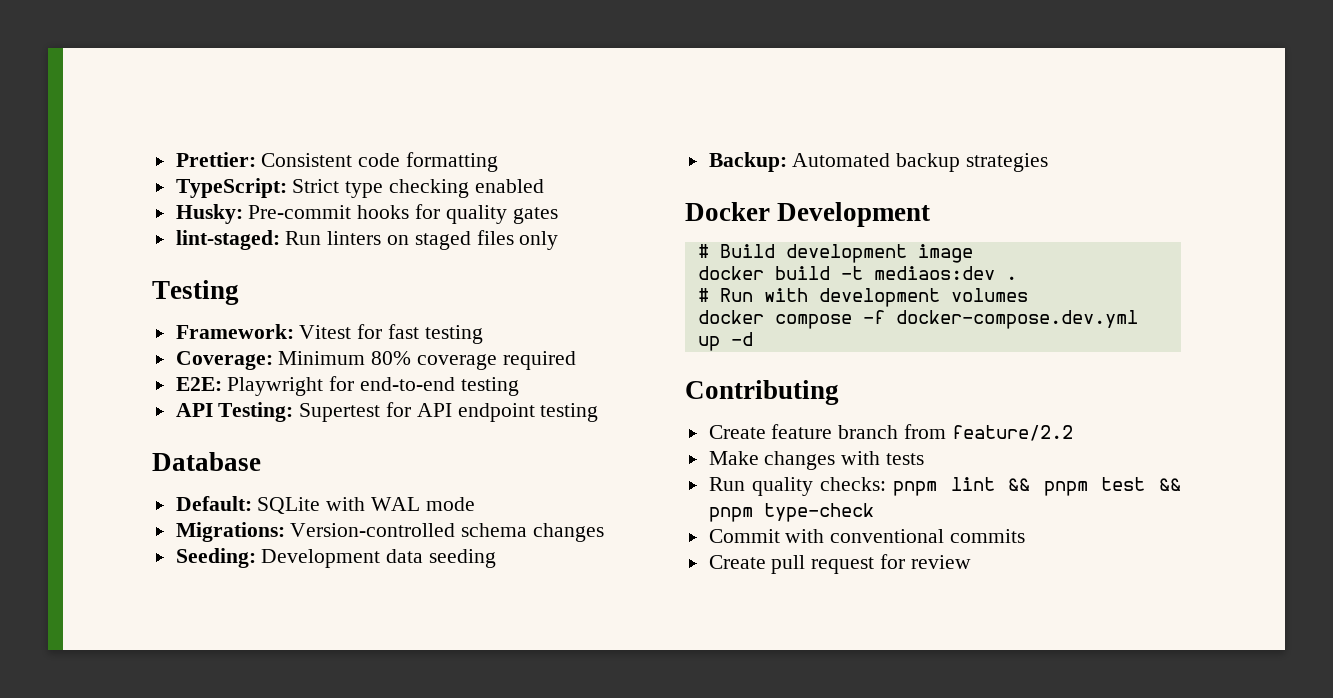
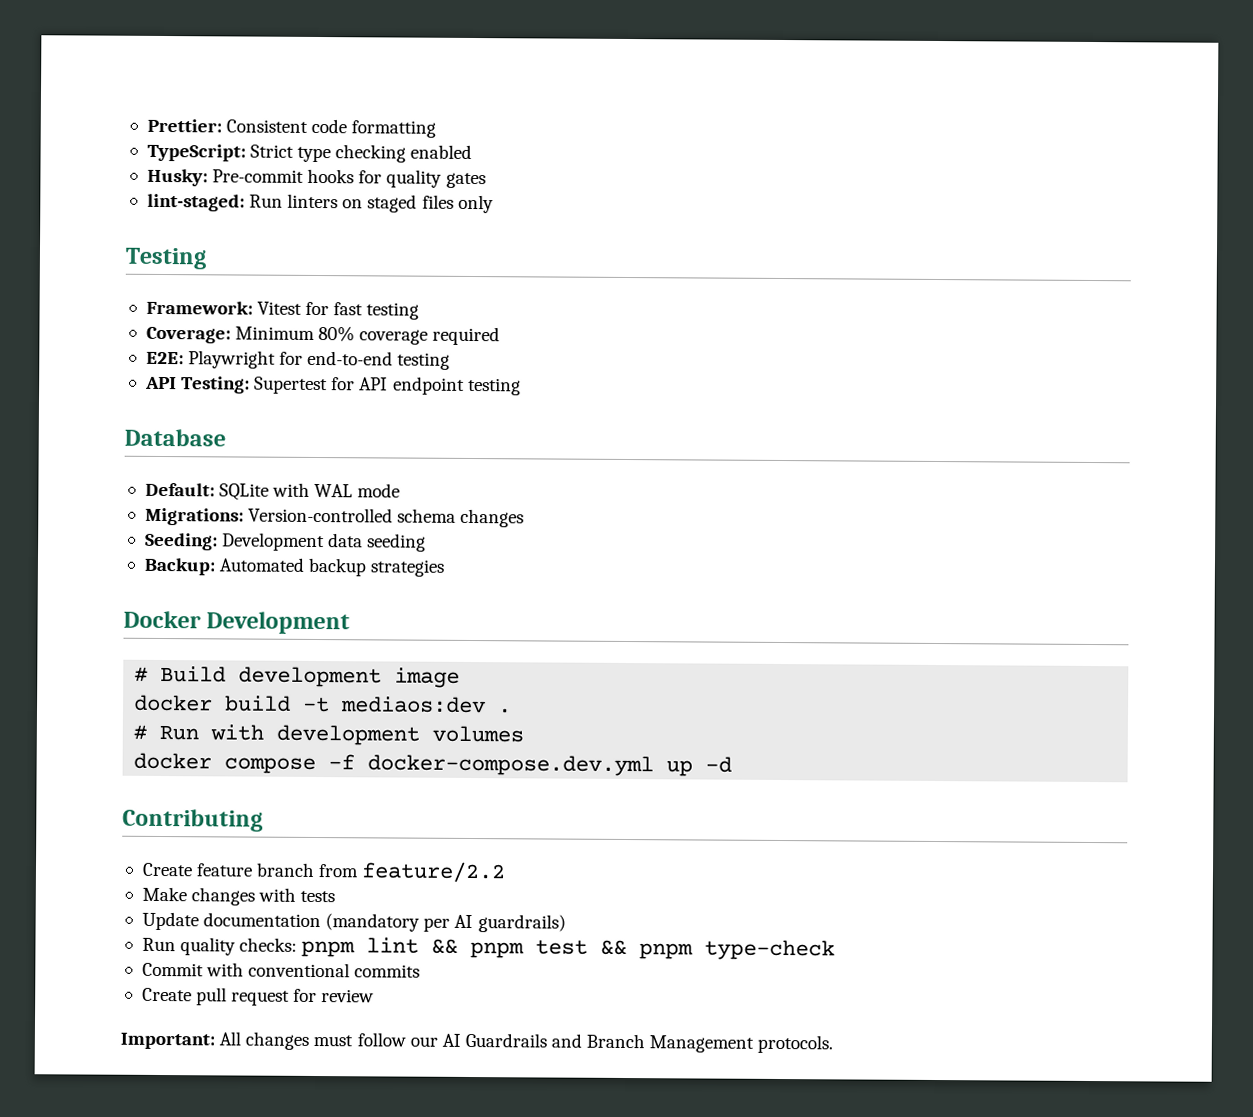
+ Update documentation (mandatory per AI guardrails)
+ Important: All changes must follow our AI Guardrails and Branch Management protocols.

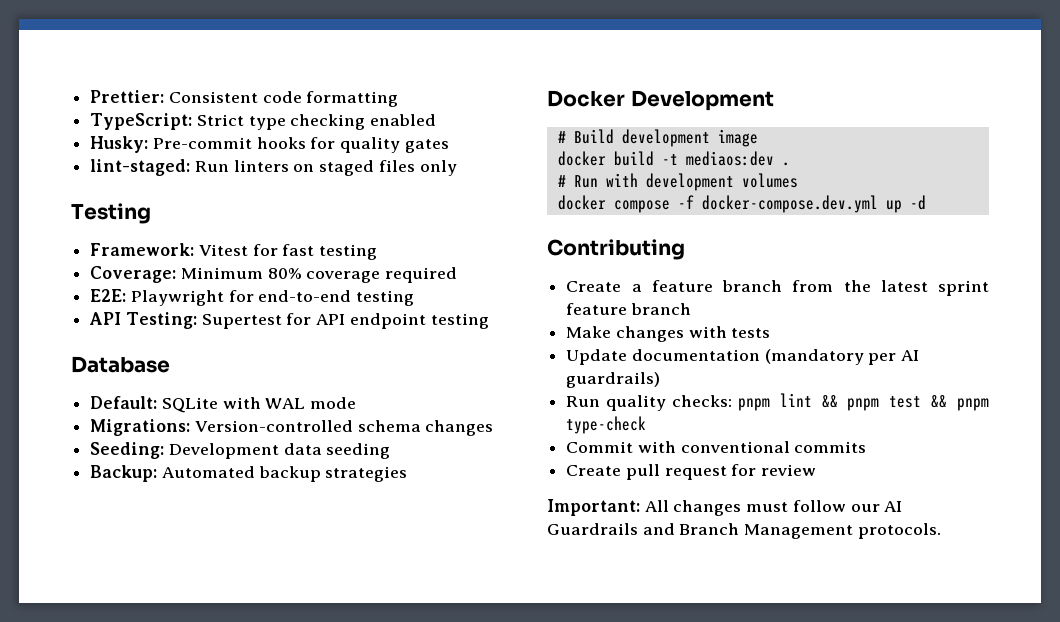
- Create feature branch from feature/2.2
+ Create a feature branch from the latest sprint feature branch

